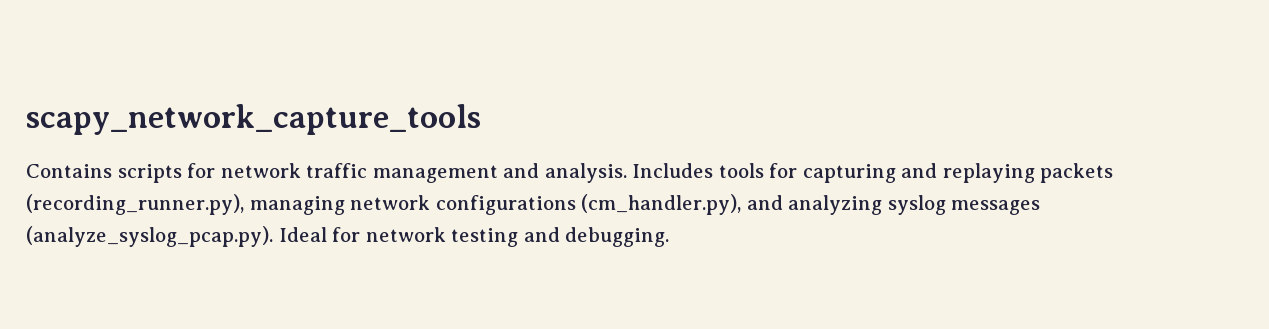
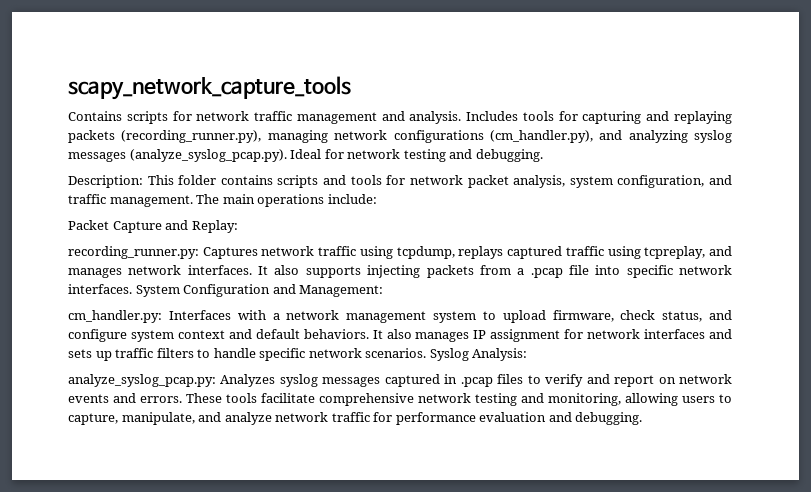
+ Description: This folder contains scripts and tools for network packet analysis, system configuration, and traffic management. The main operations include:
+ Packet Capture and Replay:
+ recording_runner.py: Captures network traffic using tcpdump, replays captured traffic using tcpreplay, and manages network interfaces. It also supports injecting packets from a .pcap file into specific network interfaces. System Configuration and Management:
+ cm_handler.py: Interfaces with a network management system to upload firmware, check status, and configure system context and default behaviors. It also manages IP assignment for network interfaces and sets up traffic filters to handle specific network scenarios. Syslog Analysis:
+ analyze_syslog_pcap.py: Analyzes syslog messages captured in .pcap files to verify and report on network events and errors. These tools facilitate comprehensive network testing and monitoring, allowing users to capture, manipulate, and analyze network traffic for performance evaluation and debugging.

